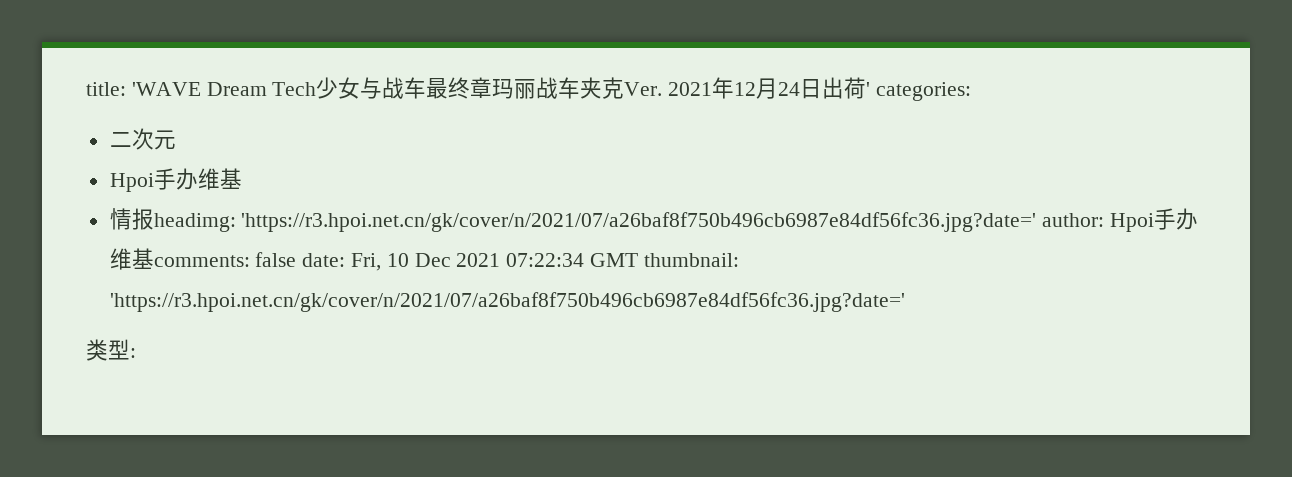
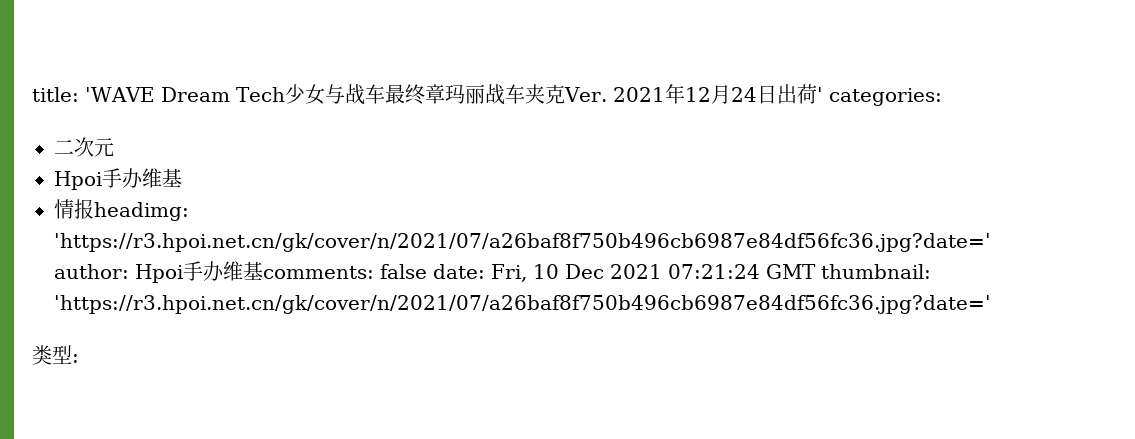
- 情报headimg: 'https://r3.hpoi.net.cn/gk/cover/n/2021/07/a26baf8f750b496cb6987e84df56fc36.jpg?date=' author: Hpoi手办维基comments: false date: Fri, 10 Dec 2021 07:22:34 GMT thumbnail: 'https://r3.hpoi.net.cn/gk/cover/n/2021/07/a26baf8f750b496cb6987e84df56fc36.jpg?date='
+ 情报headimg: 'https://r3.hpoi.net.cn/gk/cover/n/2021/07/a26baf8f750b496cb6987e84df56fc36.jpg?date=' author: Hpoi手办维基comments: false date: Fri, 10 Dec 2021 07:21:24 GMT thumbnail: 'https://r3.hpoi.net.cn/gk/cover/n/2021/07/a26baf8f750b496cb6987e84df56fc36.jpg?date='

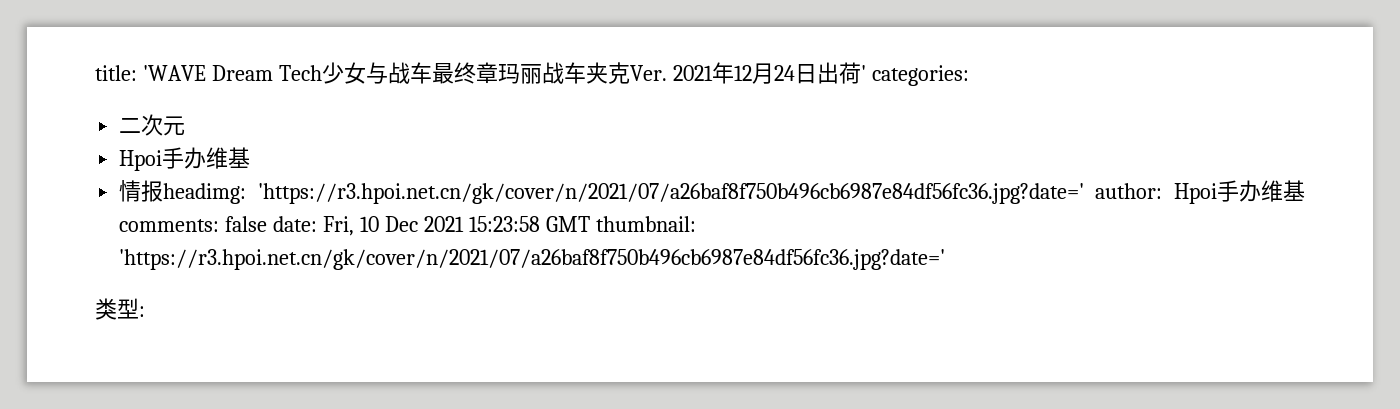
- 情报headimg: 'https://r3.hpoi.net.cn/gk/cover/n/2021/07/a26baf8f750b496cb6987e84df56fc36.jpg?date=' author: Hpoi手办维基comments: false date: Fri, 10 Dec 2021 07:21:24 GMT thumbnail: 'https://r3.hpoi.net.cn/gk/cover/n/2021/07/a26baf8f750b496cb6987e84df56fc36.jpg?date='
+ 情报headimg: 'https://r3.hpoi.net.cn/gk/cover/n/2021/07/a26baf8f750b496cb6987e84df56fc36.jpg?date=' author: Hpoi手办维基comments: false date: Fri, 10 Dec 2021 15:23:58 GMT thumbnail: 'https://r3.hpoi.net.cn/gk/cover/n/2021/07/a26baf8f750b496cb6987e84df56fc36.jpg?date='

